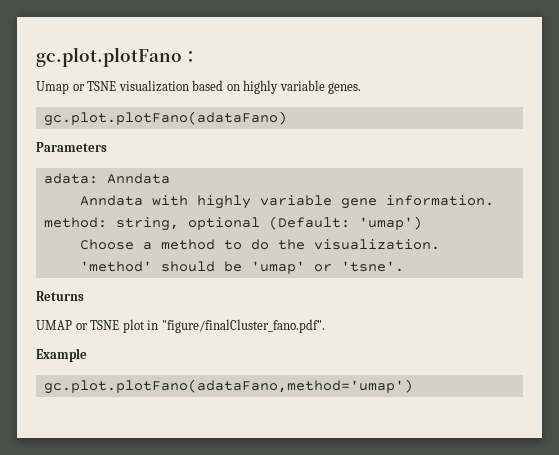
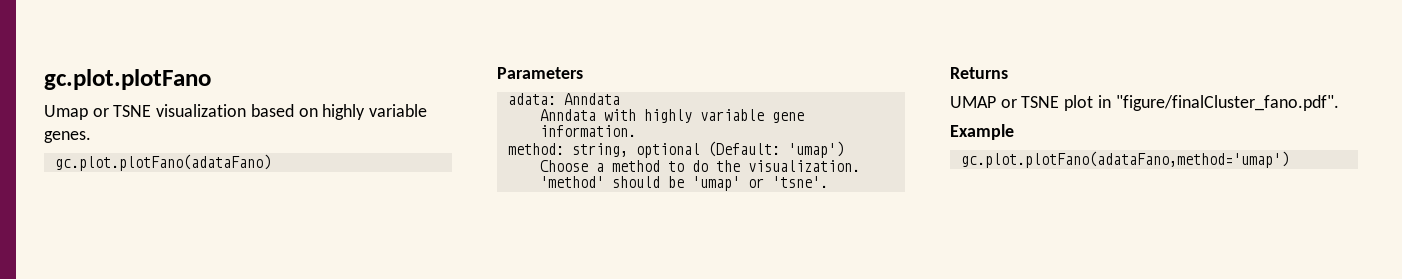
- gc.plot.plotFano：
+ gc.plot.plotFano

